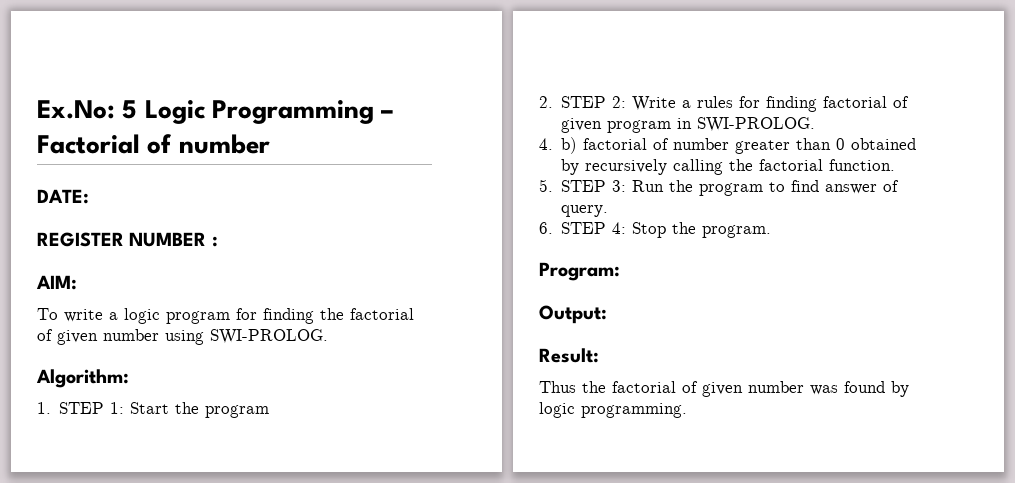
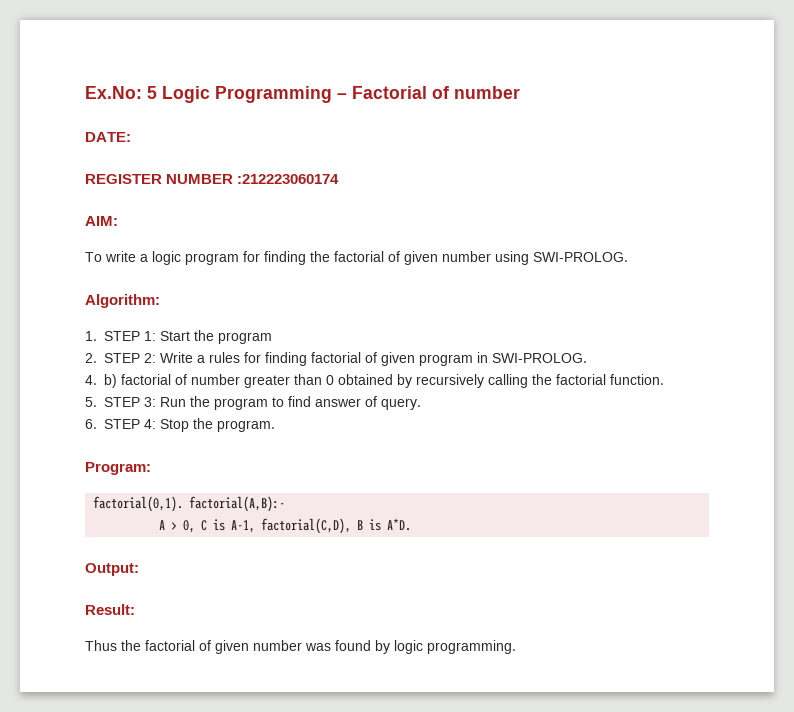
- REGISTER NUMBER :
+ REGISTER NUMBER :212223060174
+ factorial(0,1). factorial(A,B):-
+ A > 0, C is A-1, factorial(C,D), B is A*D.

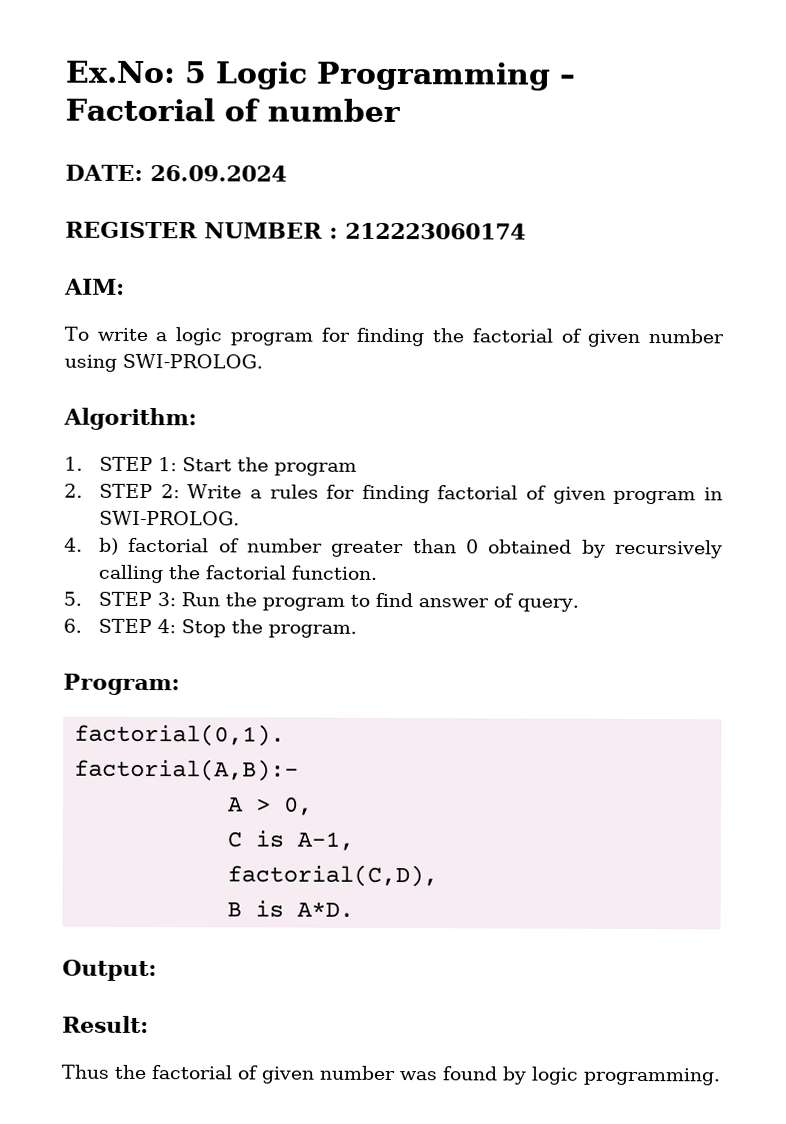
- DATE:
+ DATE: 26.09.2024
- REGISTER NUMBER :212223060174
+ REGISTER NUMBER : 212223060174
- factorial(0,1). factorial(A,B):-
+ factorial(0,1).
+ factorial(A,B):-
- A > 0, C is A-1, factorial(C,D), B is A*D.
+ A > 0,
+ C is A-1,
+ factorial(C,D),
+ B is A*D.

